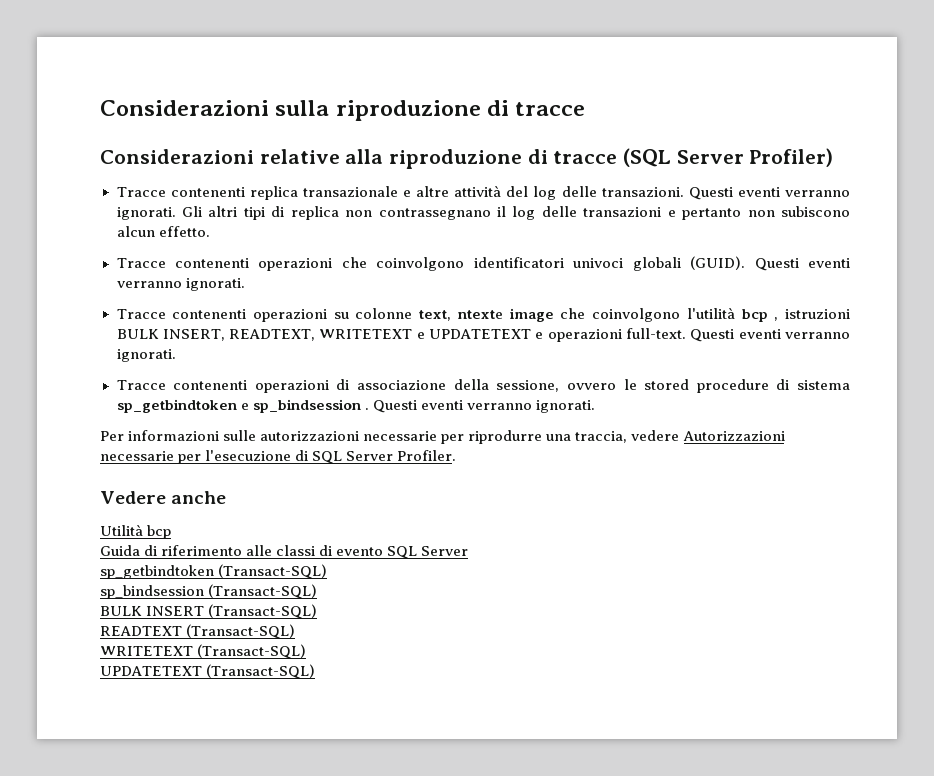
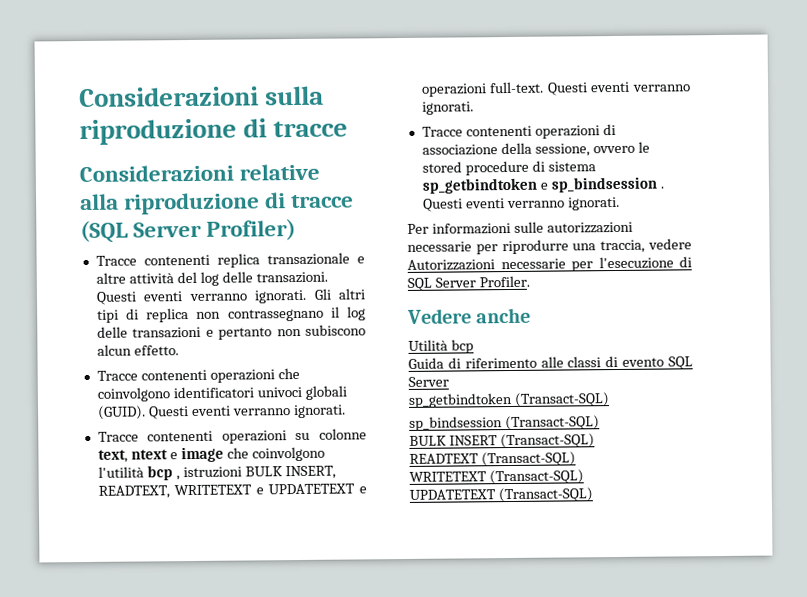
- Tracce contenenti operazioni su colonne text, ntexte image che coinvolgono l'utilità bcp , istruzioni BULK INSERT, READTEXT, WRITETEXT e UPDATETEXT e operazioni full-text.
+ Tracce contenenti operazioni su colonne text, ntext e image che coinvolgono l'utilità bcp , istruzioni BULK INSERT, READTEXT, WRITETEXT e UPDATETEXT e operazioni full-text.

